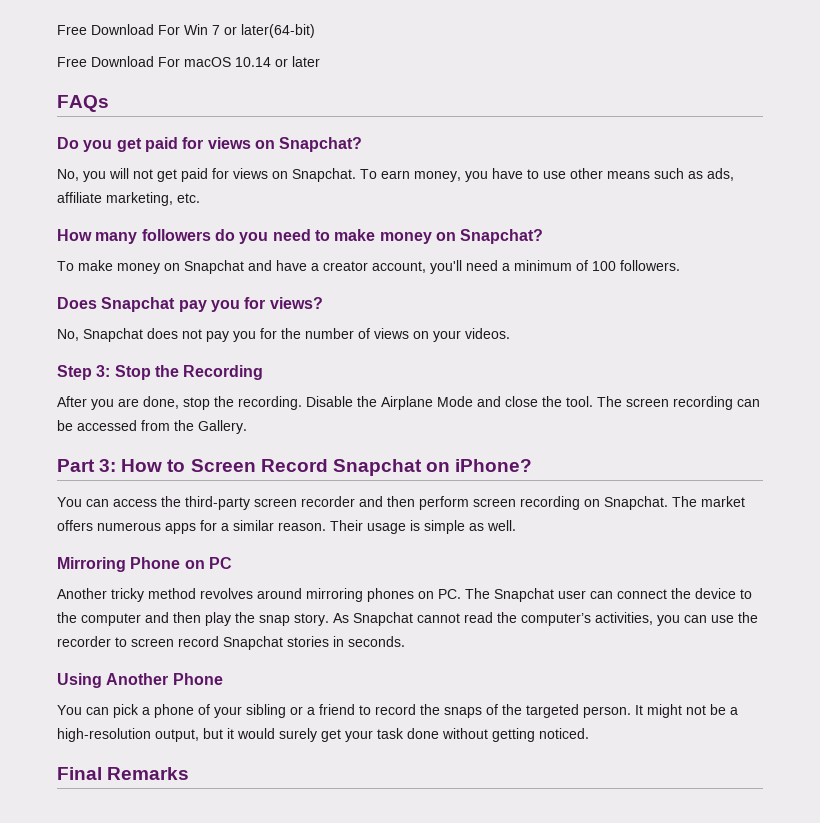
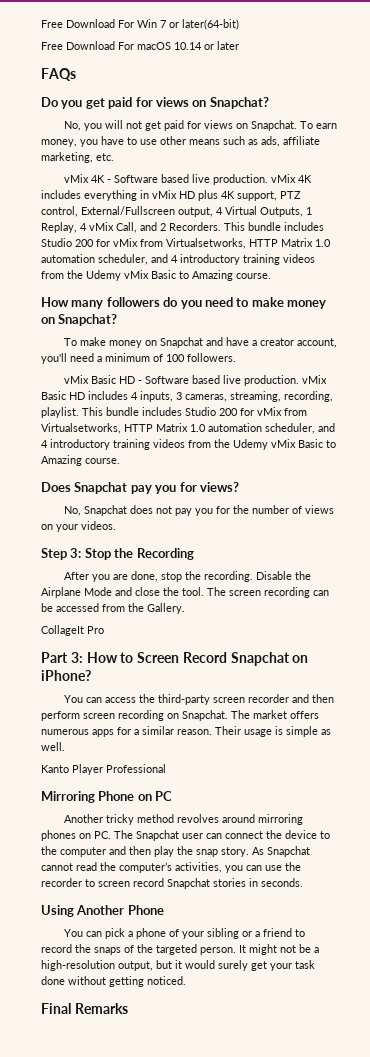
+ vMix 4K - Software based live production. vMix 4K includes everything in vMix HD plus 4K support, PTZ control, External/Fullscreen output, 4 Virtual Outputs, 1 Replay, 4 vMix Call, and 2 Recorders. This bundle includes Studio 200 for vMix from Virtualsetworks, HTTP Matrix 1.0 automation scheduler, and 4 introductory training videos from the Udemy vMix Basic to Amazing course.
+ vMix Basic HD - Software based live production. vMix Basic HD includes 4 inputs, 3 cameras, streaming, recording, playlist. This bundle includes Studio 200 for vMix from Virtualsetworks, HTTP Matrix 1.0 automation scheduler, and 4 introductory training videos from the Udemy vMix Basic to Amazing course.
+ CollageIt Pro
+ Kanto Player Professional

